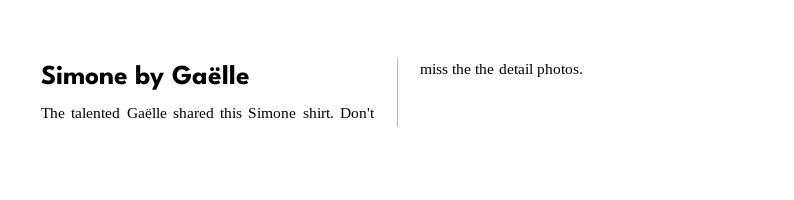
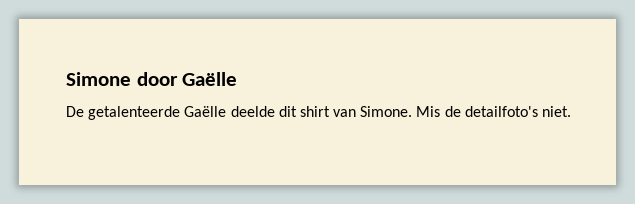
- Simone by Gaëlle
+ Simone door Gaëlle
- The talented Gaëlle shared this Simone shirt. Don't miss the the detail photos.
+ De getalenteerde Gaëlle deelde dit shirt van Simone. Mis de detailfoto's niet.

